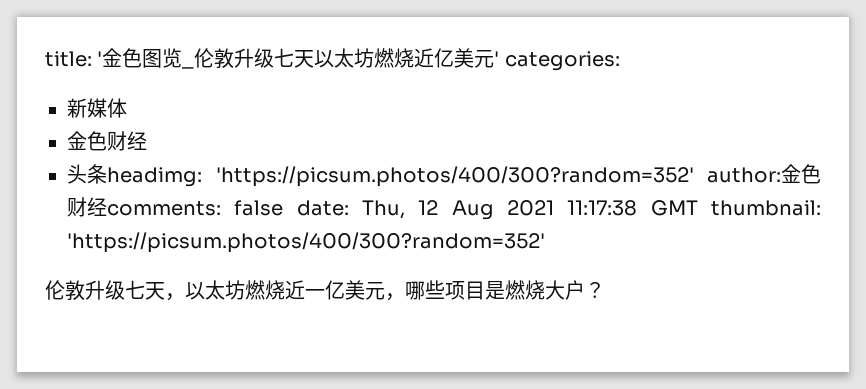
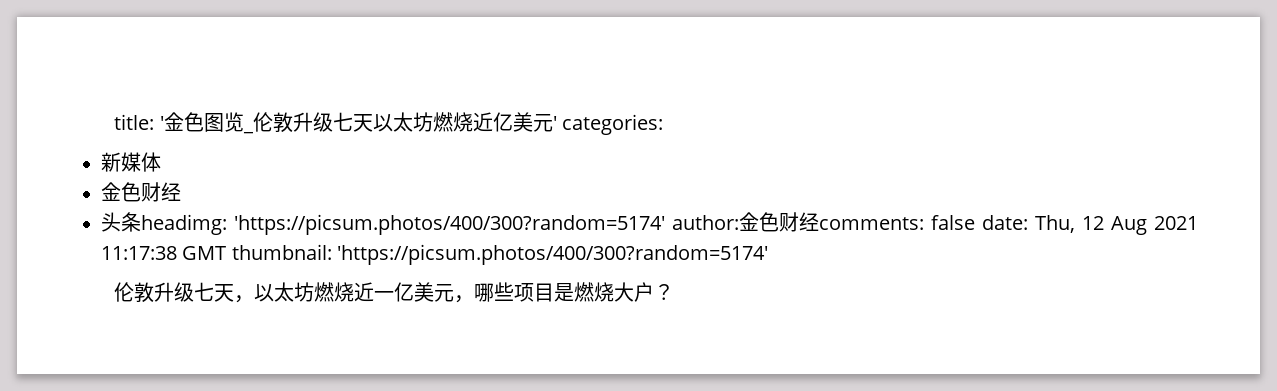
- 头条headimg: 'https://picsum.photos/400/300?random=352' author:金色财经comments: false date: Thu, 12 Aug 2021 11:17:38 GMT thumbnail: 'https://picsum.photos/400/300?random=352'
+ 头条headimg: 'https://picsum.photos/400/300?random=5174' author:金色财经comments: false date: Thu, 12 Aug 2021 11:17:38 GMT thumbnail: 'https://picsum.photos/400/300?random=5174'

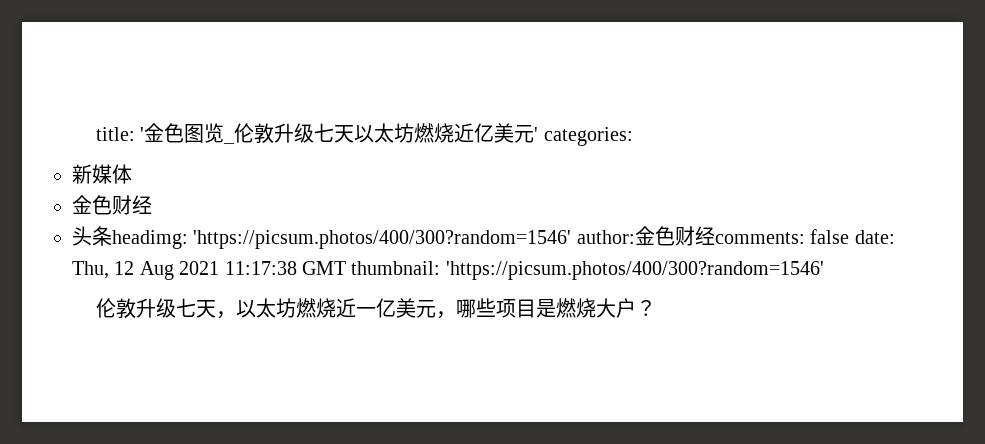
- 头条headimg: 'https://picsum.photos/400/300?random=5174' author:金色财经comments: false date: Thu, 12 Aug 2021 11:17:38 GMT thumbnail: 'https://picsum.photos/400/300?random=5174'
+ 头条headimg: 'https://picsum.photos/400/300?random=1546' author:金色财经comments: false date: Thu, 12 Aug 2021 11:17:38 GMT thumbnail: 'https://picsum.photos/400/300?random=1546'

